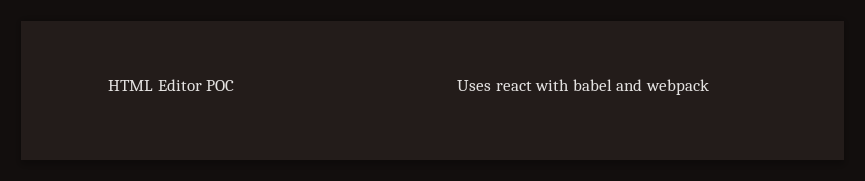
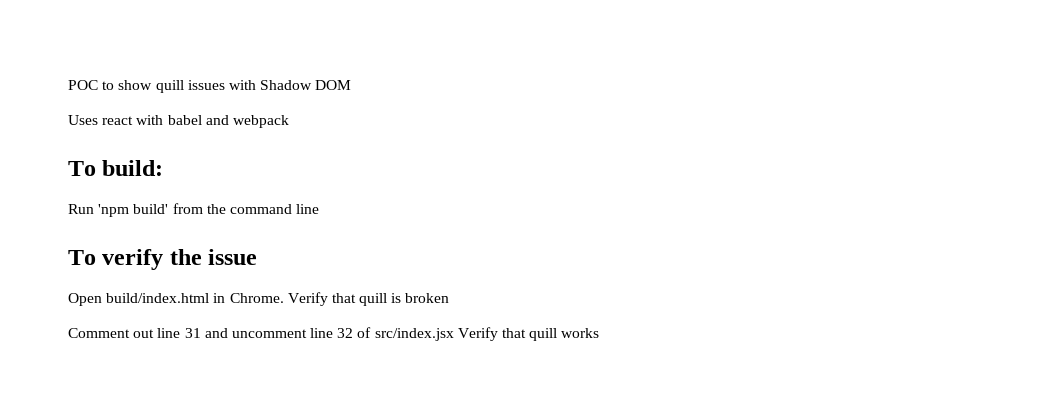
- HTML Editor POC
+ POC to show quill issues with Shadow DOM
+ To build:
+ Run 'npm build' from the command line
+ To verify the issue
+ Open build/index.html in Chrome. Verify that quill is broken
+ Comment out line 31 and uncomment line 32 of src/index.jsx Verify that quill works

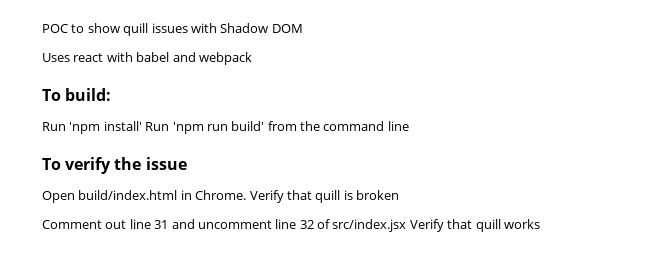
- Run 'npm build' from the command line
+ Run 'npm install' Run 'npm run build' from the command line

